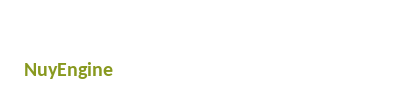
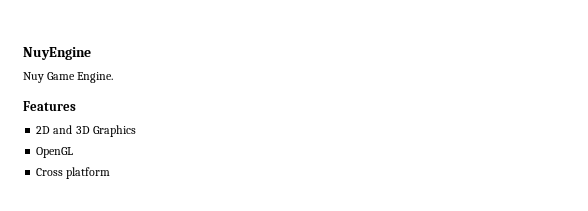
+ Nuy Game Engine.
+ Features
+ 2D and 3D Graphics
+ OpenGL
+ Cross platform

